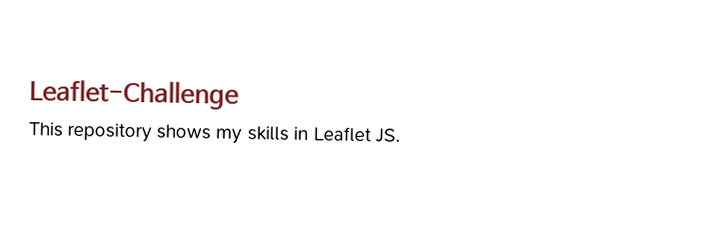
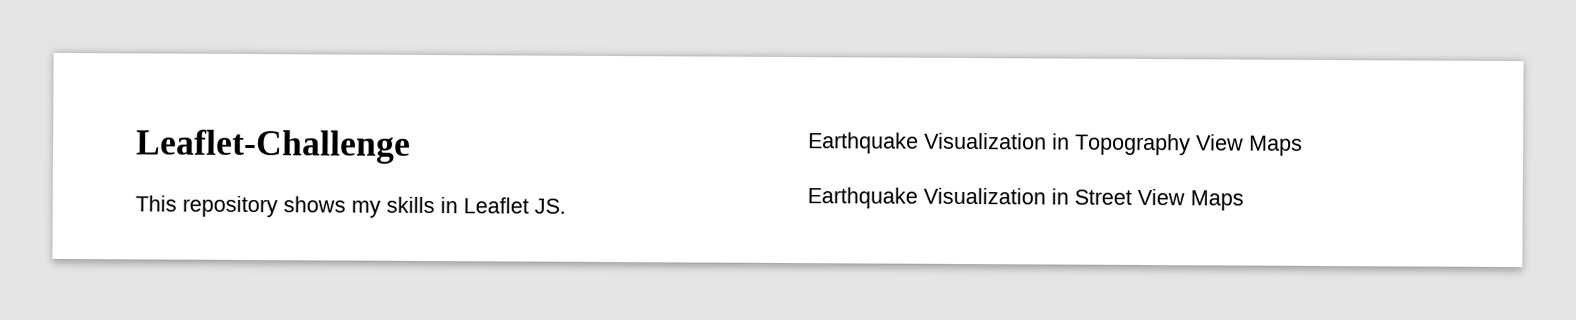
+ Earthquake Visualization in Topography View Maps
+ Earthquake Visualization in Street View Maps

